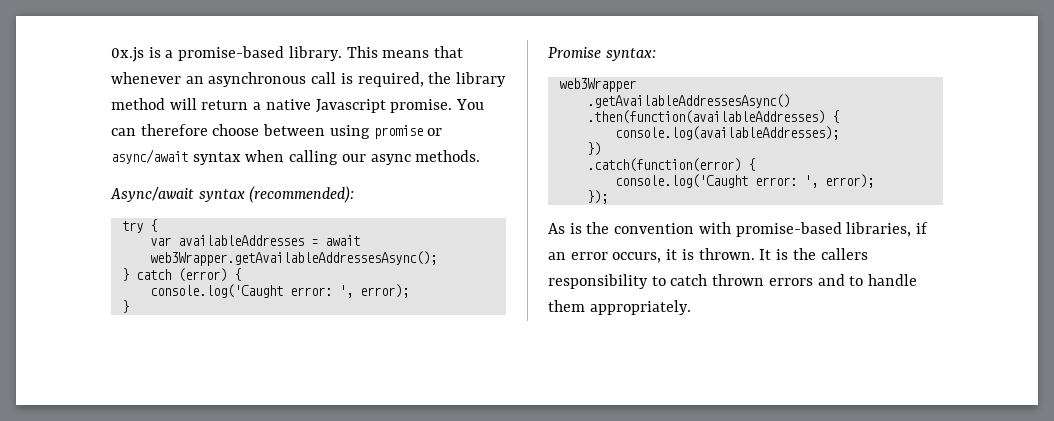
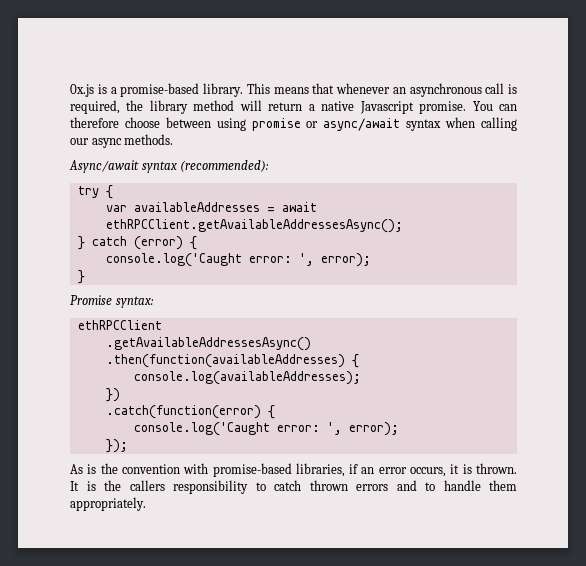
- var availableAddresses = await web3Wrapper.getAvailableAddressesAsync();
+ var availableAddresses = await ethRPCClient.getAvailableAddressesAsync();
- web3Wrapper
+ ethRPCClient

